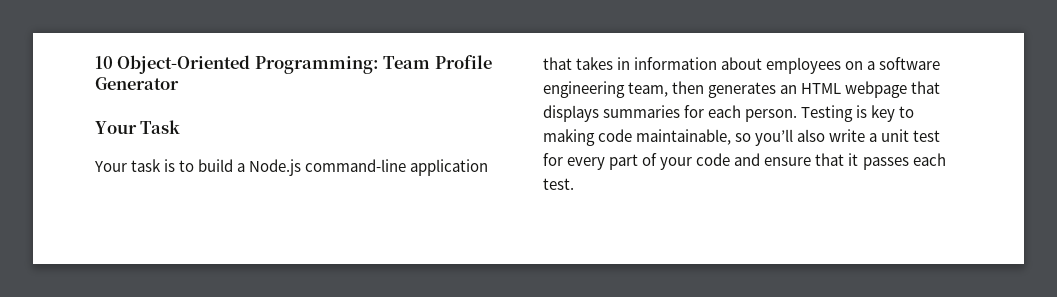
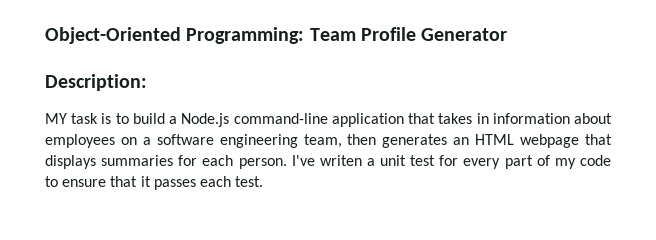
- 10 Object-Oriented Programming: Team Profile Generator
+ Object-Oriented Programming: Team Profile Generator
- Your Task
- Your task is to build a Node.js command-line application that takes in information about employees on a software engineering team, then generates an HTML webpage that displays summaries for each person.
+ Description:
+ MY task is to build a Node.js command-line application that takes in information about employees on a software engineering team, then generates an HTML webpage that displays summaries for each person.
- Testing is key to making code maintainable, so you’ll also write a unit test for every part of your code and ensure that it passes each test.
+ I've writen a unit test for every part of my code to ensure that it passes each test.

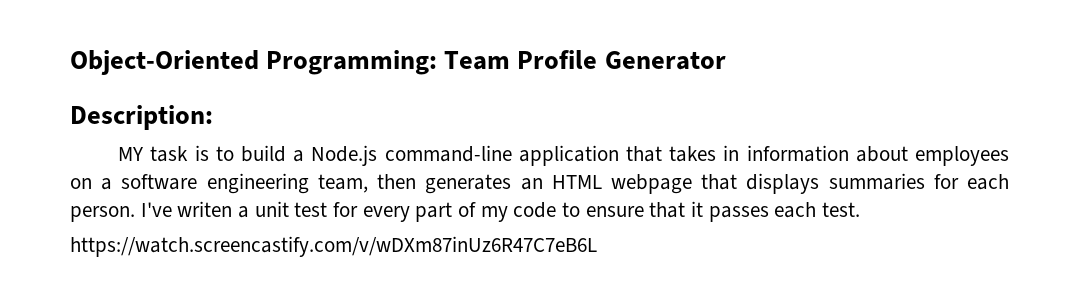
+ https://watch.screencastify.com/v/wDXm87inUz6R47C7eB6L

